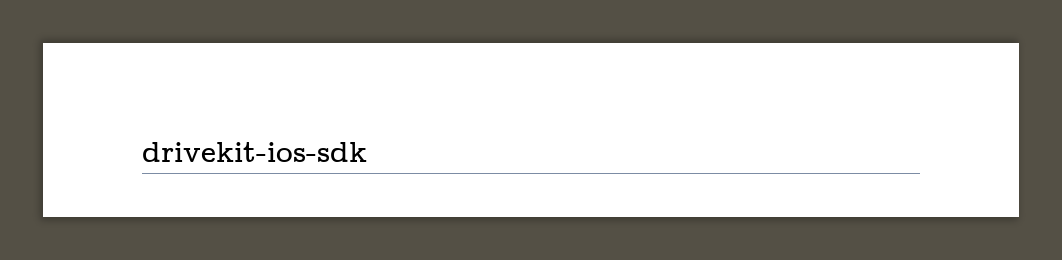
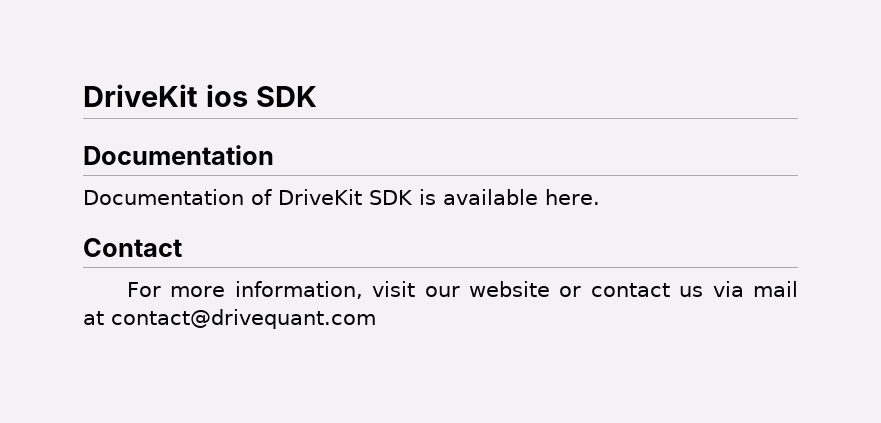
- drivekit-ios-sdk
+ DriveKit ios SDK
+ Documentation
+ Documentation of DriveKit SDK is available here.
+ Contact
+ For more information, visit our website or contact us via mail at contact@drivequant.com

